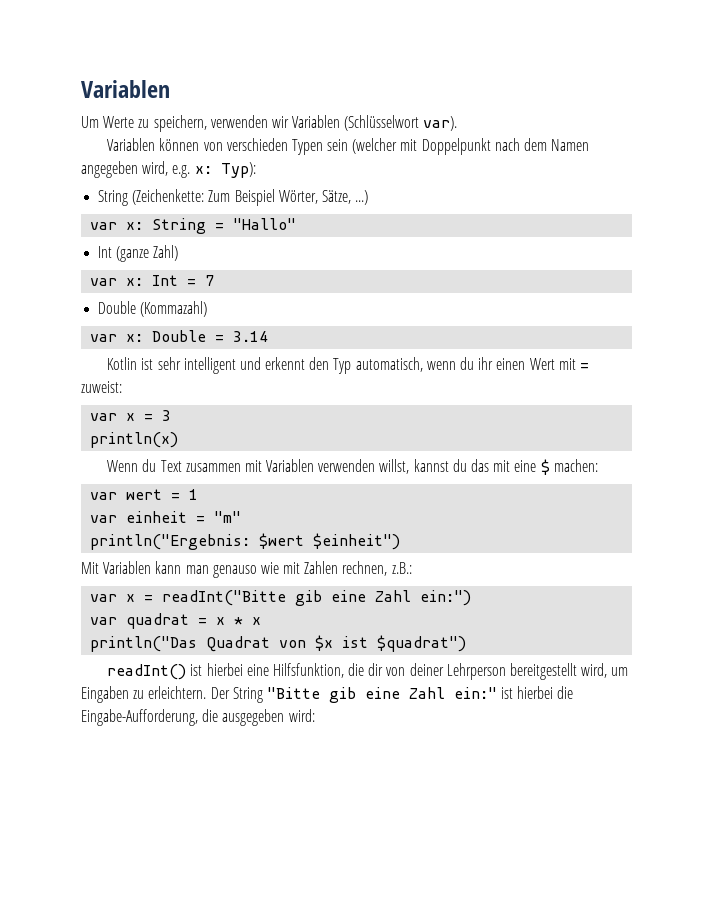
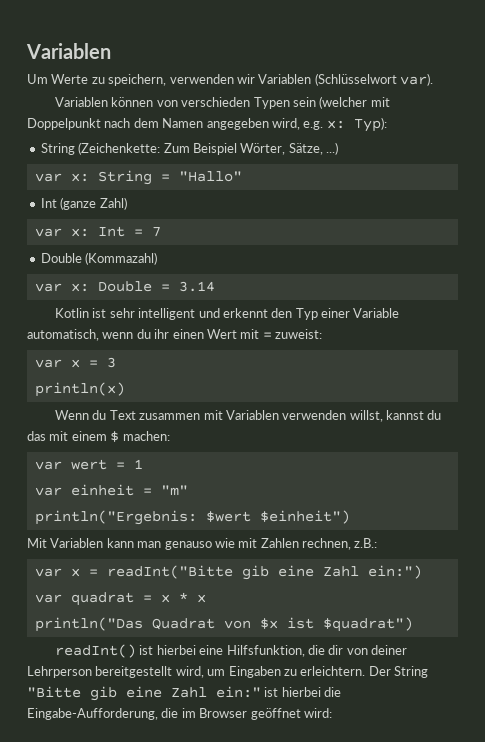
- Kotlin ist sehr intelligent und erkennt den Typ automatisch, wenn du ihr einen Wert mit = zuweist:
+ Kotlin ist sehr intelligent und erkennt den Typ einer Variable automatisch, wenn du ihr einen Wert mit = zuweist:
- Wenn du Text zusammen mit Variablen verwenden willst, kannst du das mit eine $ machen:
+ Wenn du Text zusammen mit Variablen verwenden willst, kannst du das mit einem $ machen:
- Der String "Bitte gib eine Zahl ein:" ist hierbei die Eingabe-Aufforderung, die ausgegeben wird:
+ Der String "Bitte gib eine Zahl ein:" ist hierbei die Eingabe-Aufforderung, die im Browser geöffnet wird:

